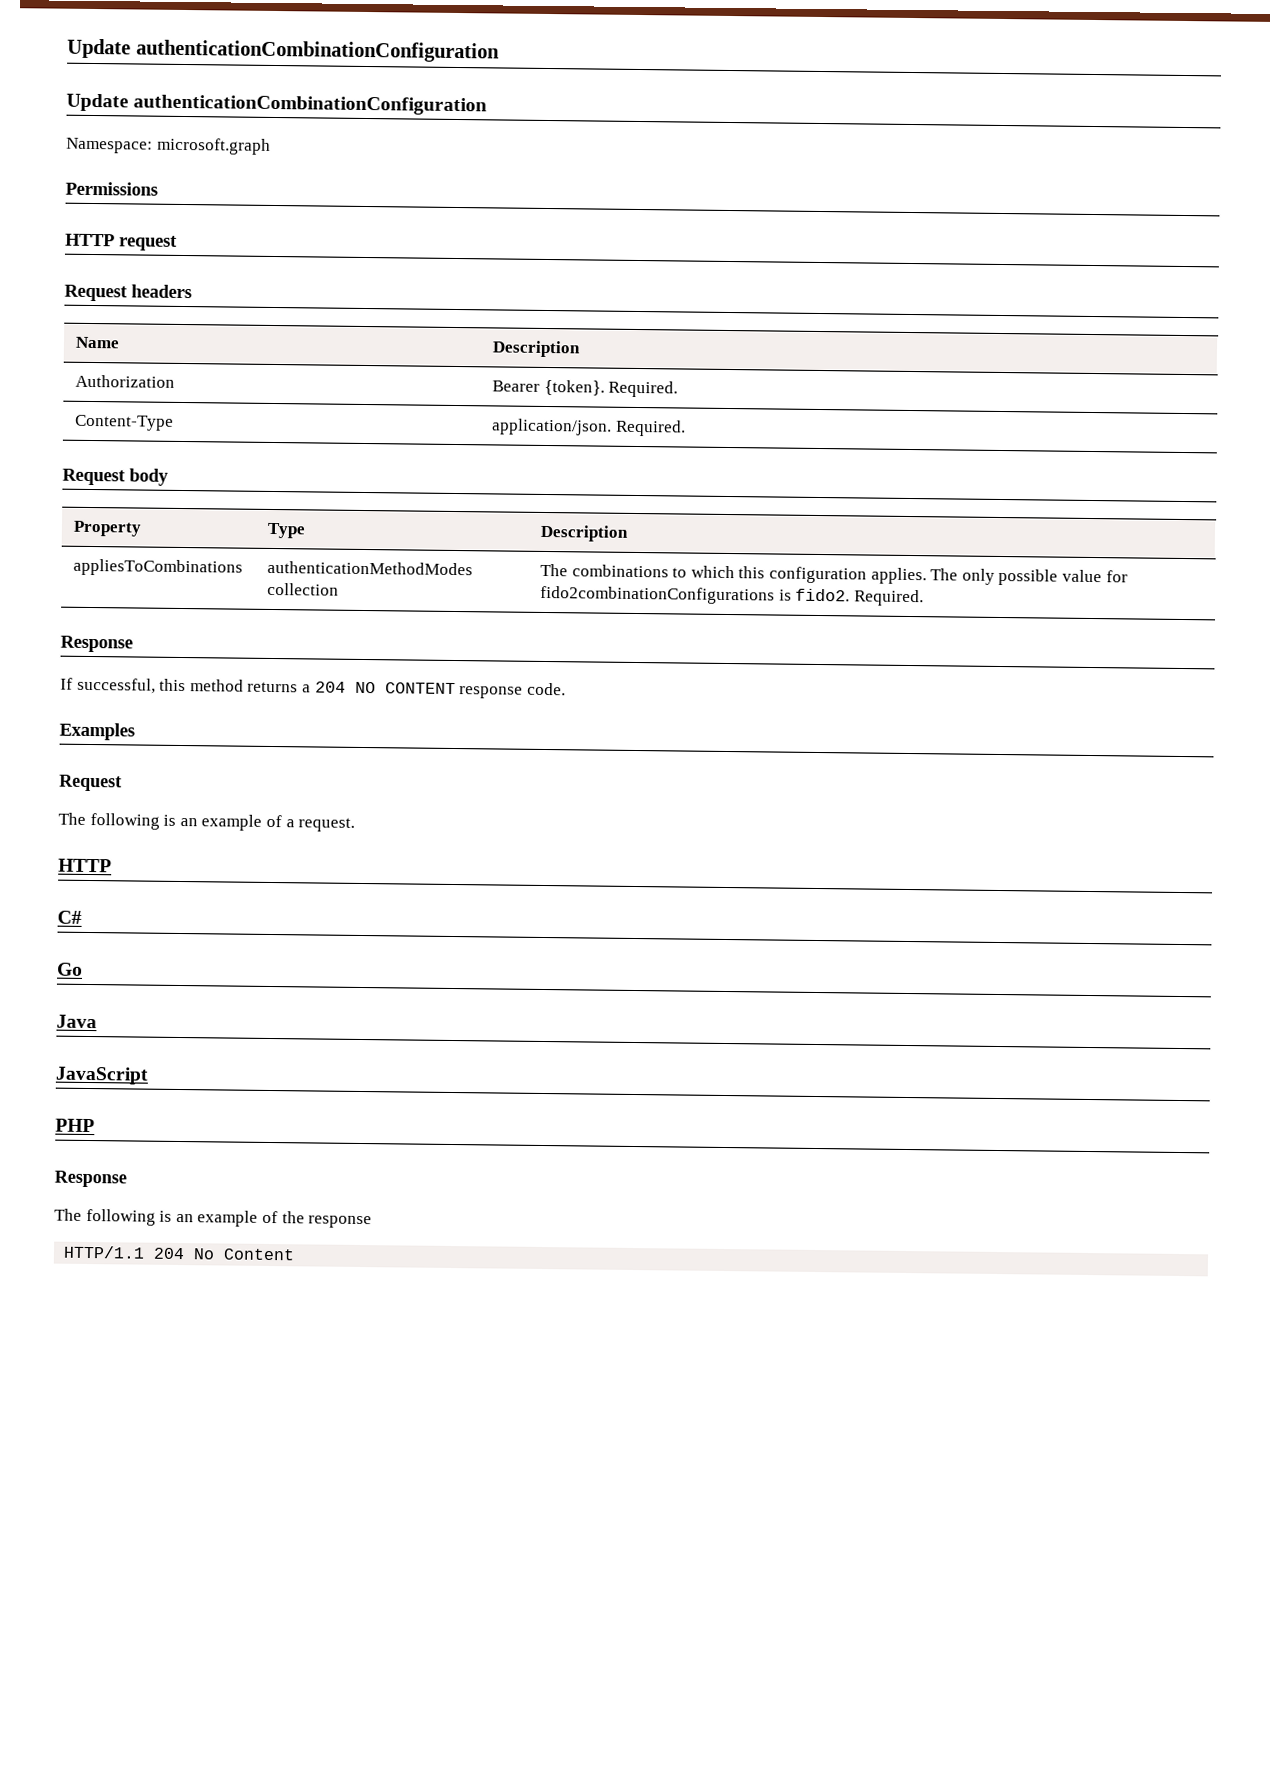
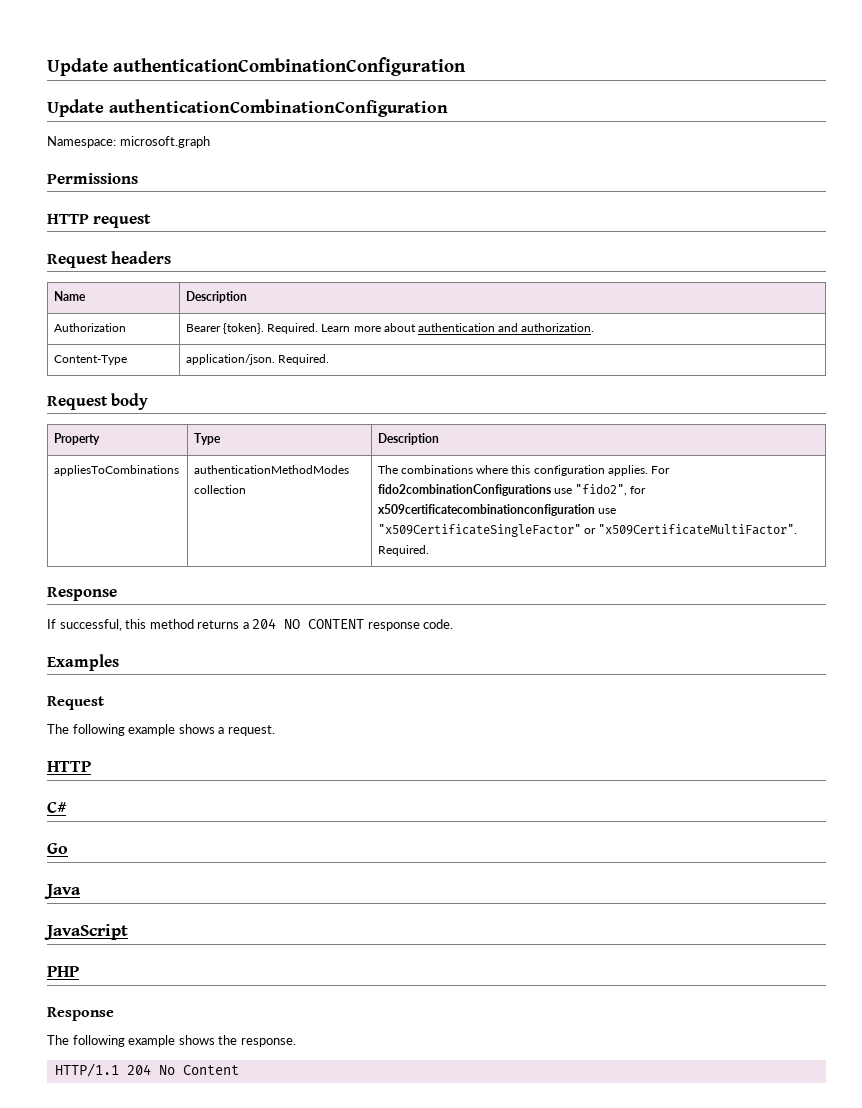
- Authorization | Bearer {token}. Required.
+ Authorization | Bearer {token}. Required. Learn more about authentication and authorization.
- appliesToCombinations | authenticationMethodModes collection | The combinations to which this configuration applies. The only possible value for fido2combinationConfigurations is fido2. Required.
+ appliesToCombinations | authenticationMethodModes collection | The combinations where this configuration applies. For fido2combinationConfigurations use "fido2", for x509certificatecombinationconfiguration use "x509CertificateSingleFactor" or "x509CertificateMultiFactor". Required.
- The following is an example of a request.
+ The following example shows a request.
- The following is an example of the response
+ The following example shows the response.

